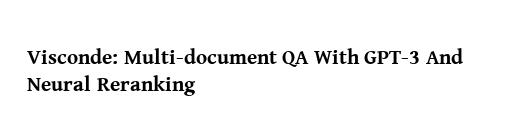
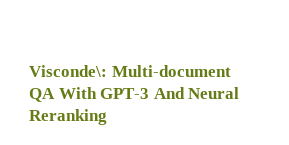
- Visconde: Multi-document QA With GPT-3 And Neural Reranking
+ Visconde\: Multi-document QA With GPT-3 And Neural Reranking

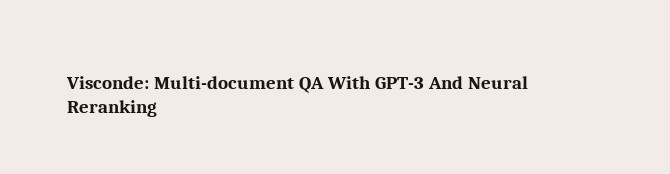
- Visconde\: Multi-document QA With GPT-3 And Neural Reranking
+ Visconde: Multi-document QA With GPT-3 And Neural Reranking

